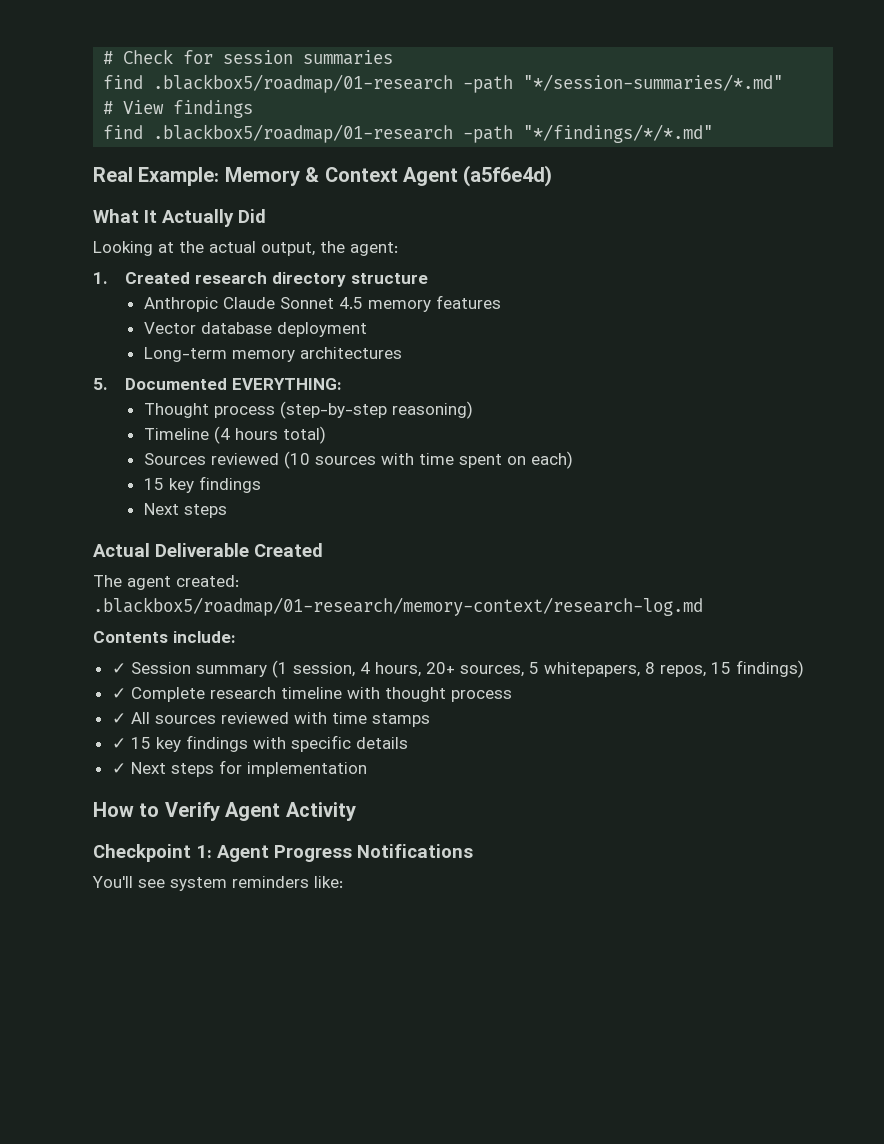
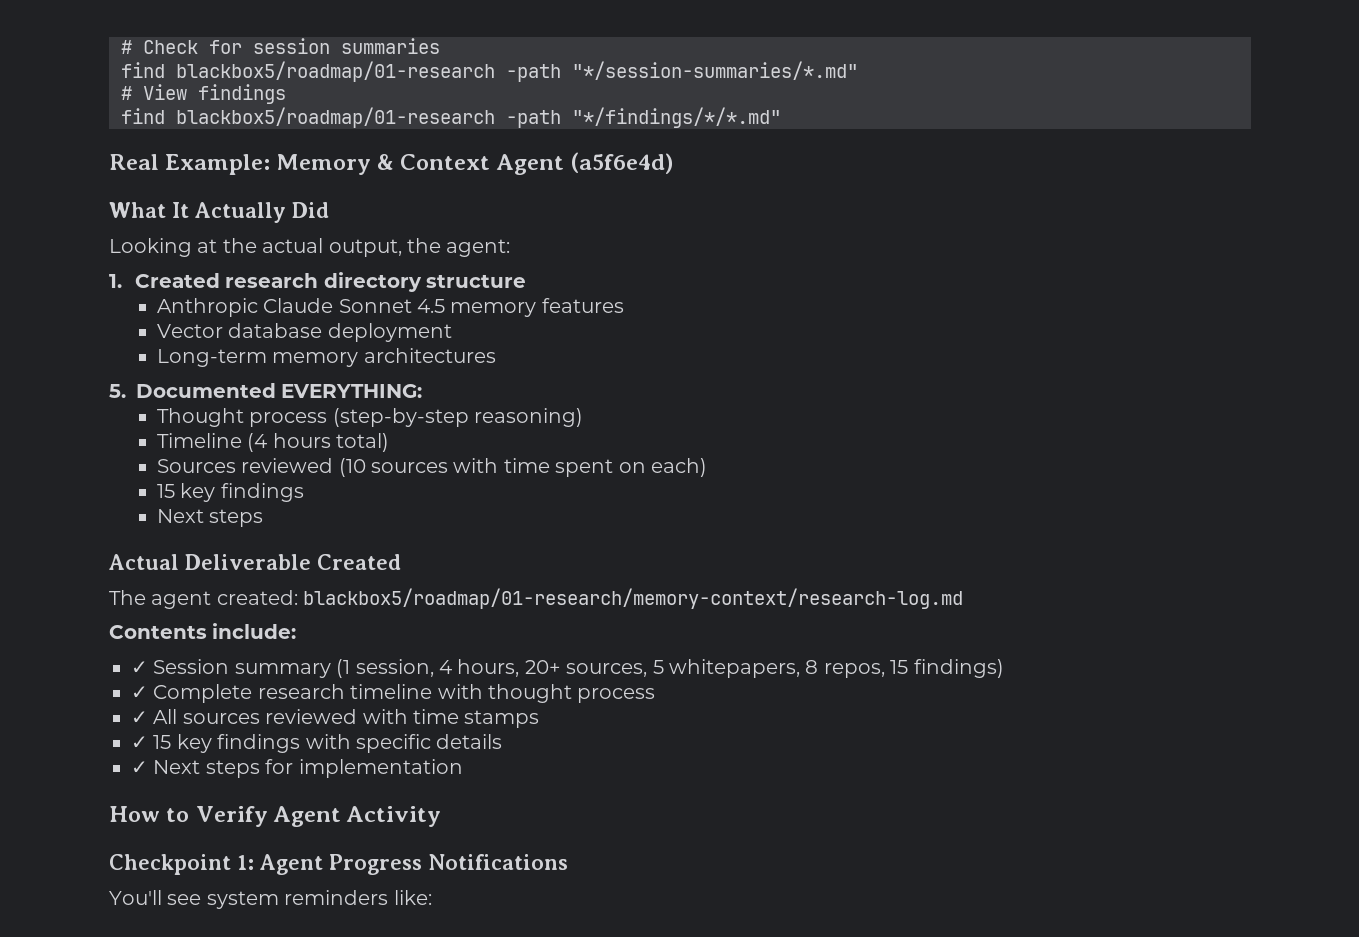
- find .blackbox5/roadmap/01-research -path "*/session-summaries/*.md"
+ find blackbox5/roadmap/01-research -path "*/session-summaries/*.md"
- find .blackbox5/roadmap/01-research -path "*/findings/*/*.md"
+ find blackbox5/roadmap/01-research -path "*/findings/*/*.md"
- The agent created: .blackbox5/roadmap/01-research/memory-context/research-log.md
+ The agent created: blackbox5/roadmap/01-research/memory-context/research-log.md

